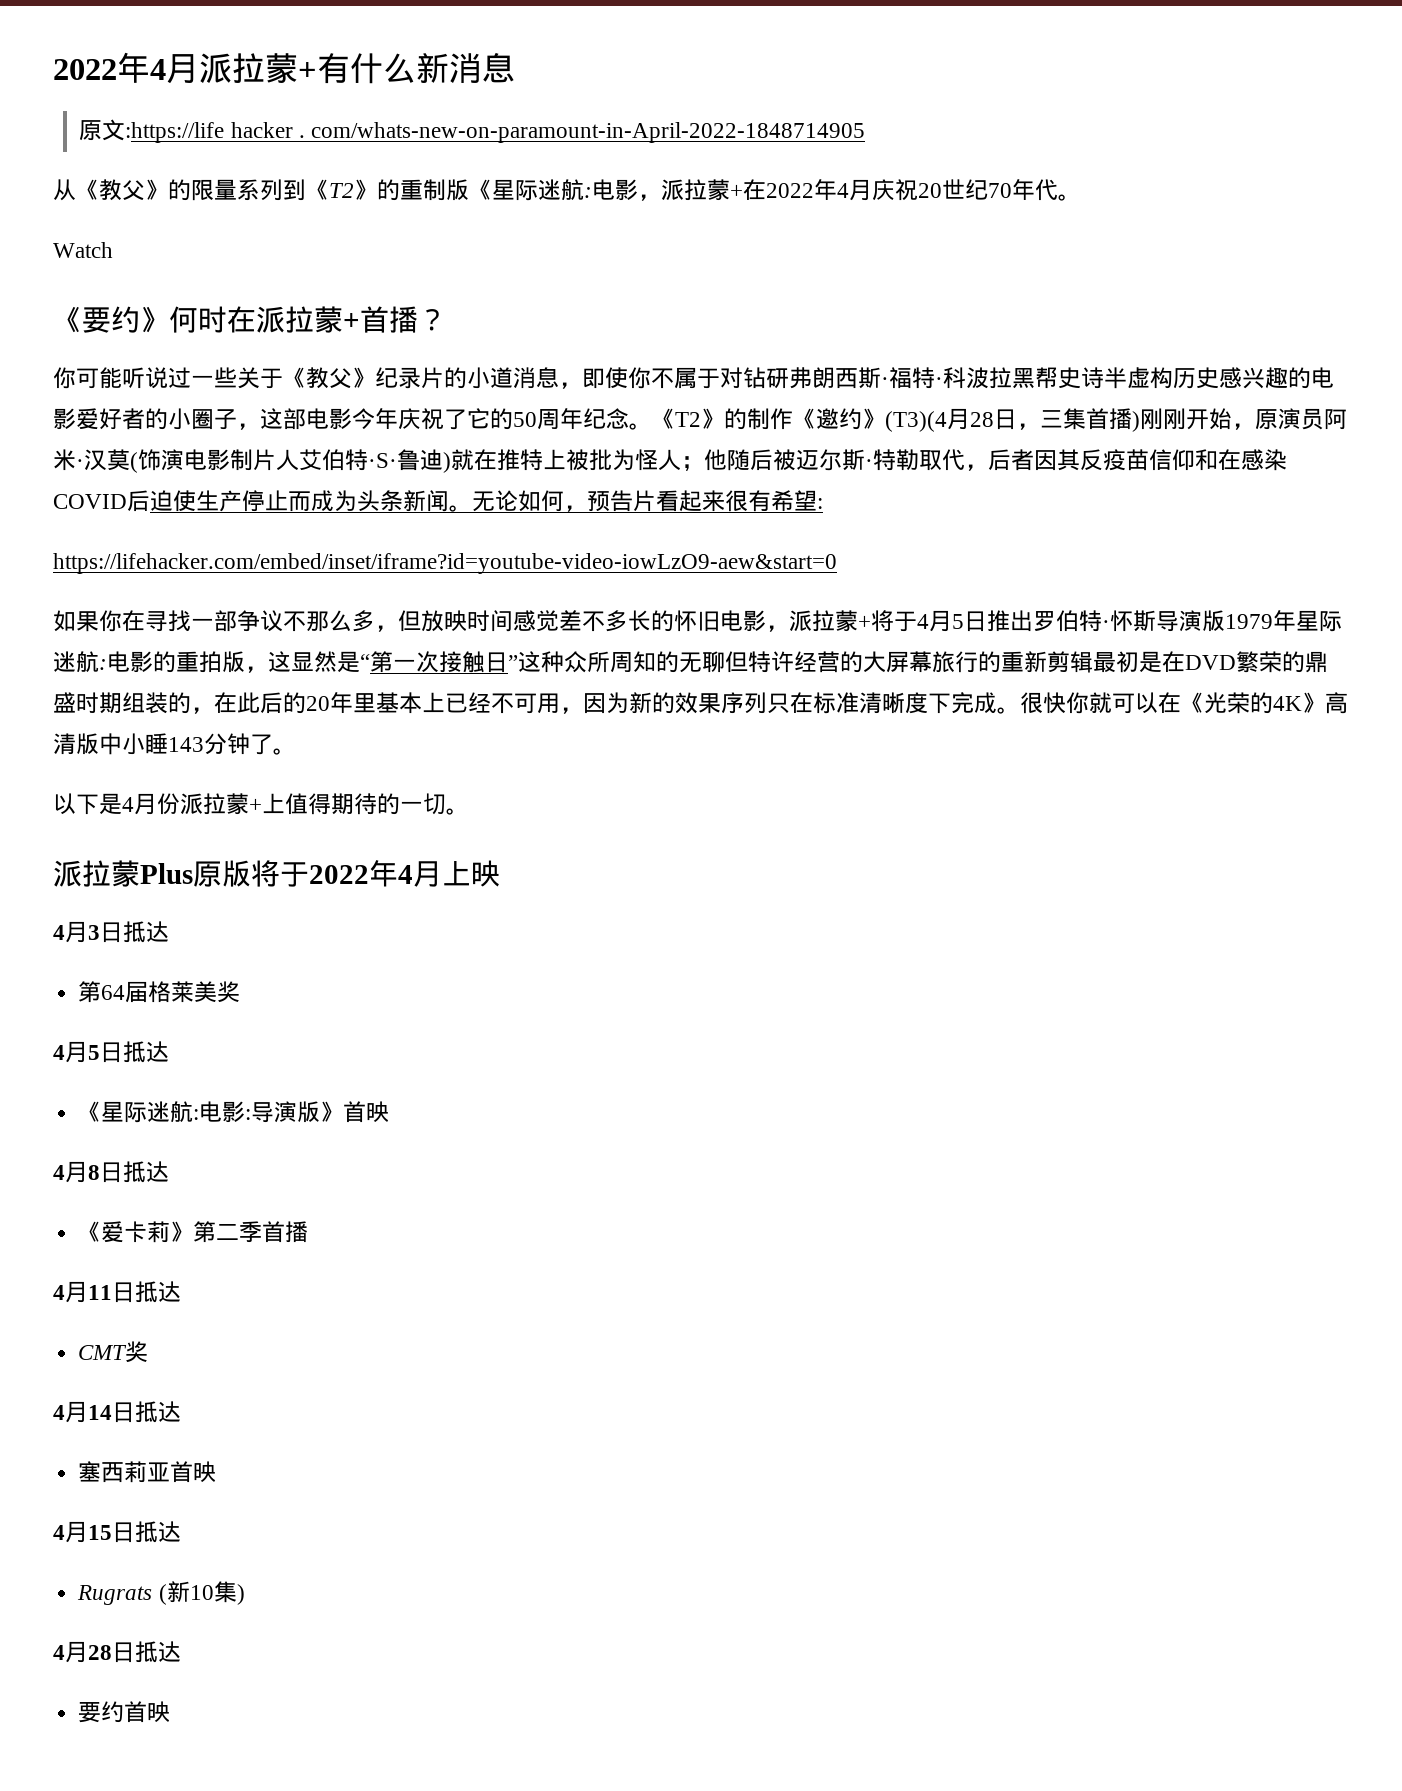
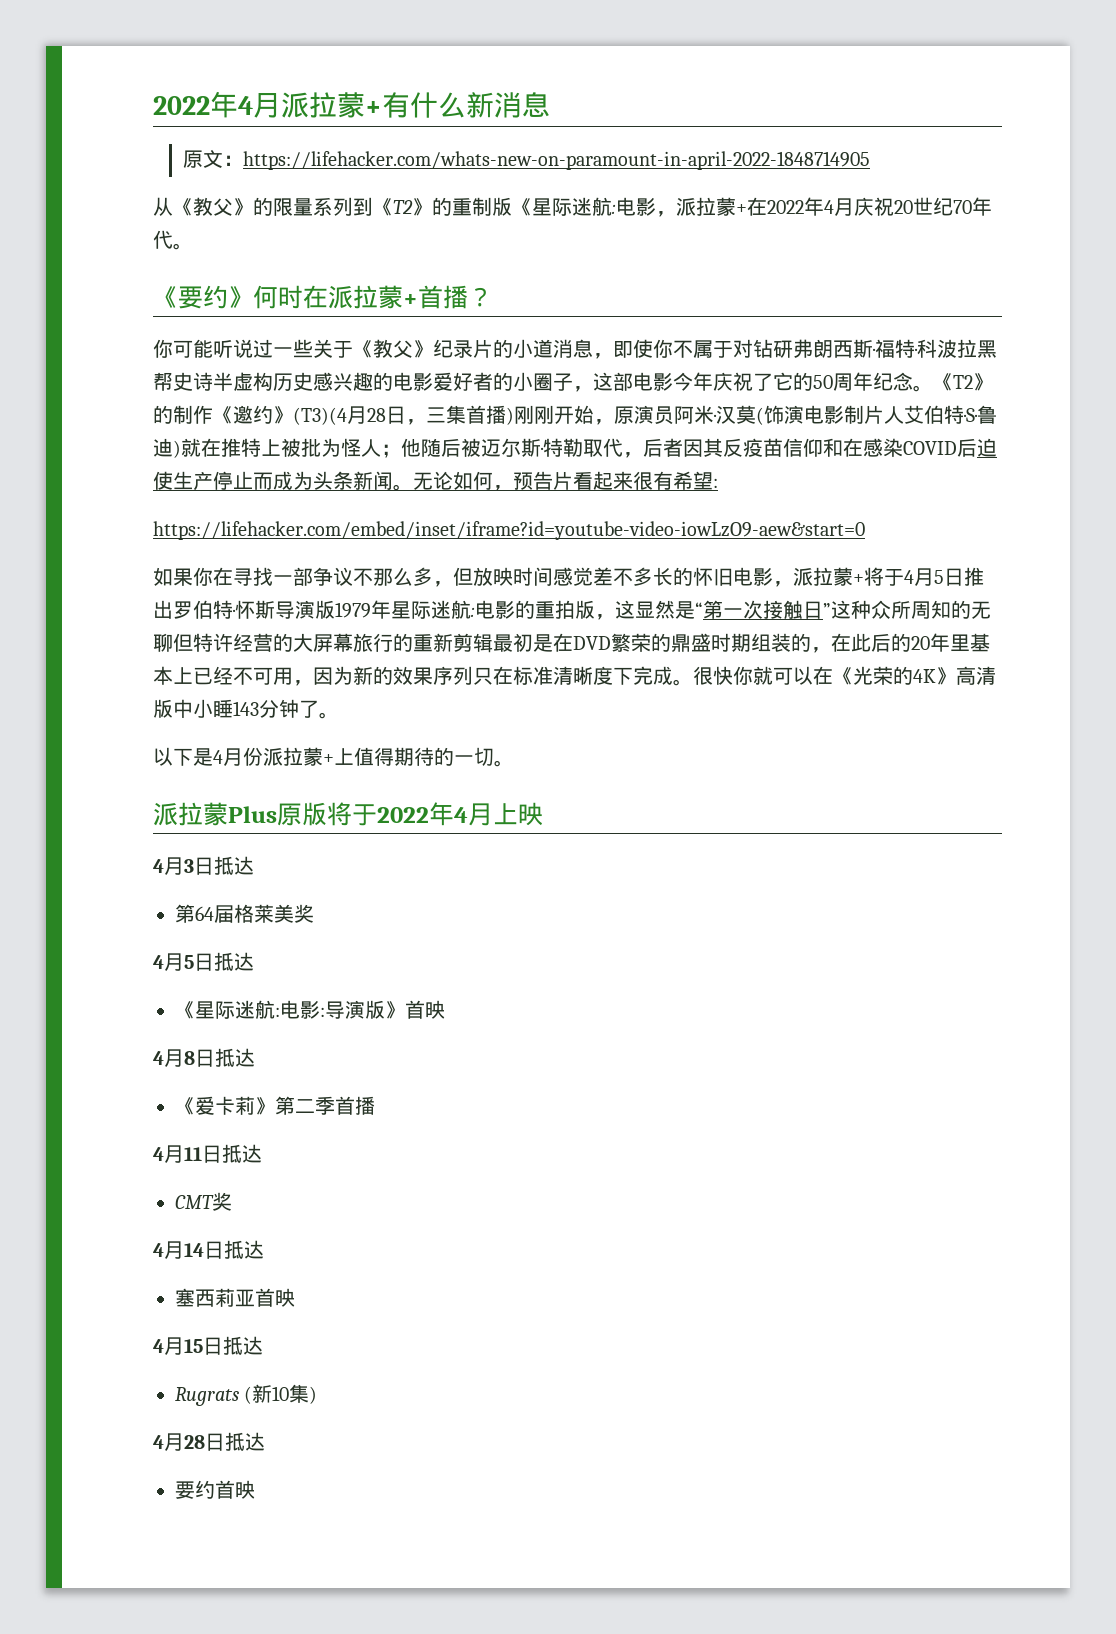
- 原文:https://life hacker . com/whats-new-on-paramount-in-April-2022-1848714905
+ 原文：https://lifehacker.com/whats-new-on-paramount-in-april-2022-1848714905
- Watch

